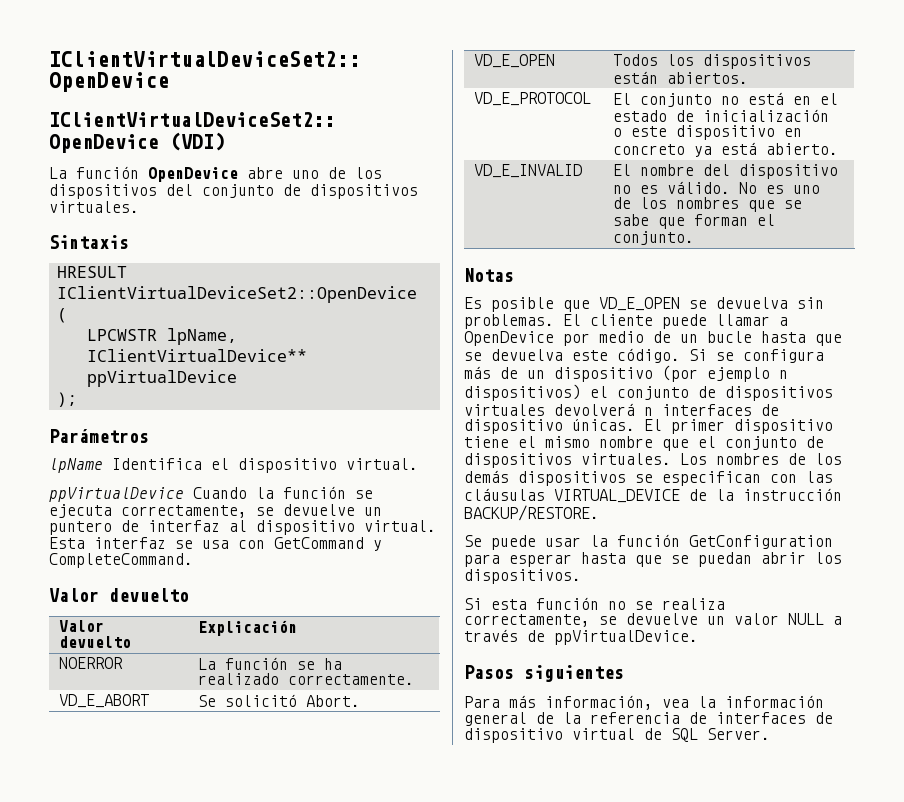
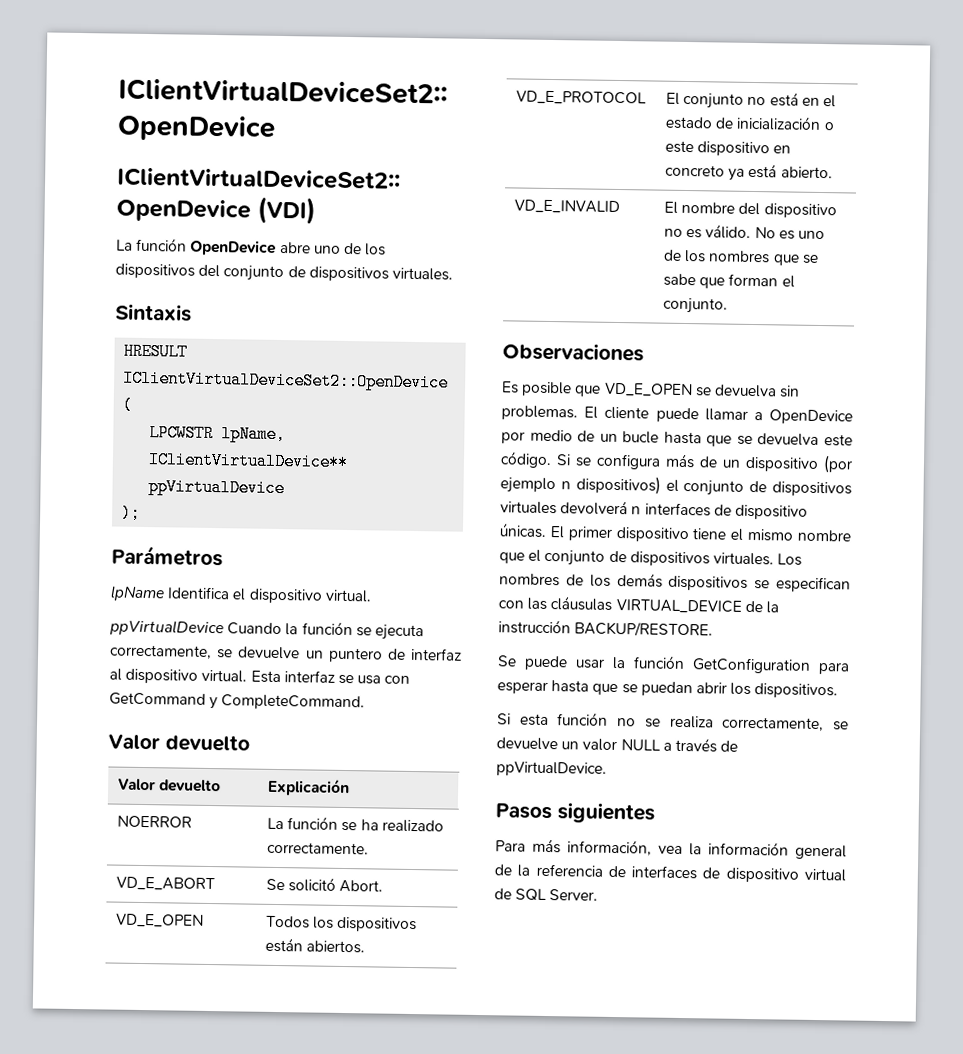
- Notas
+ Observaciones

